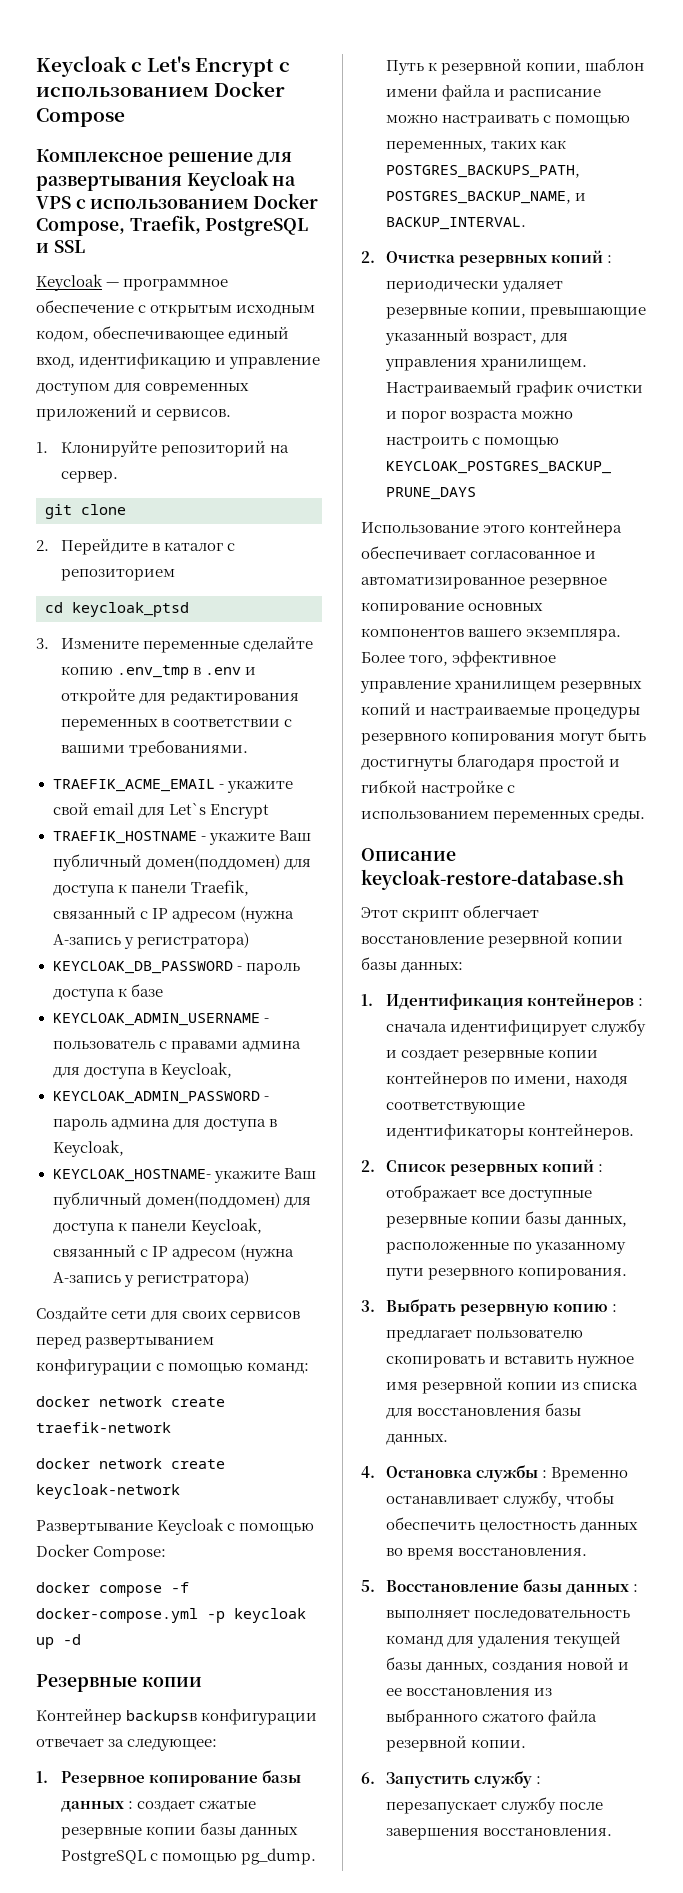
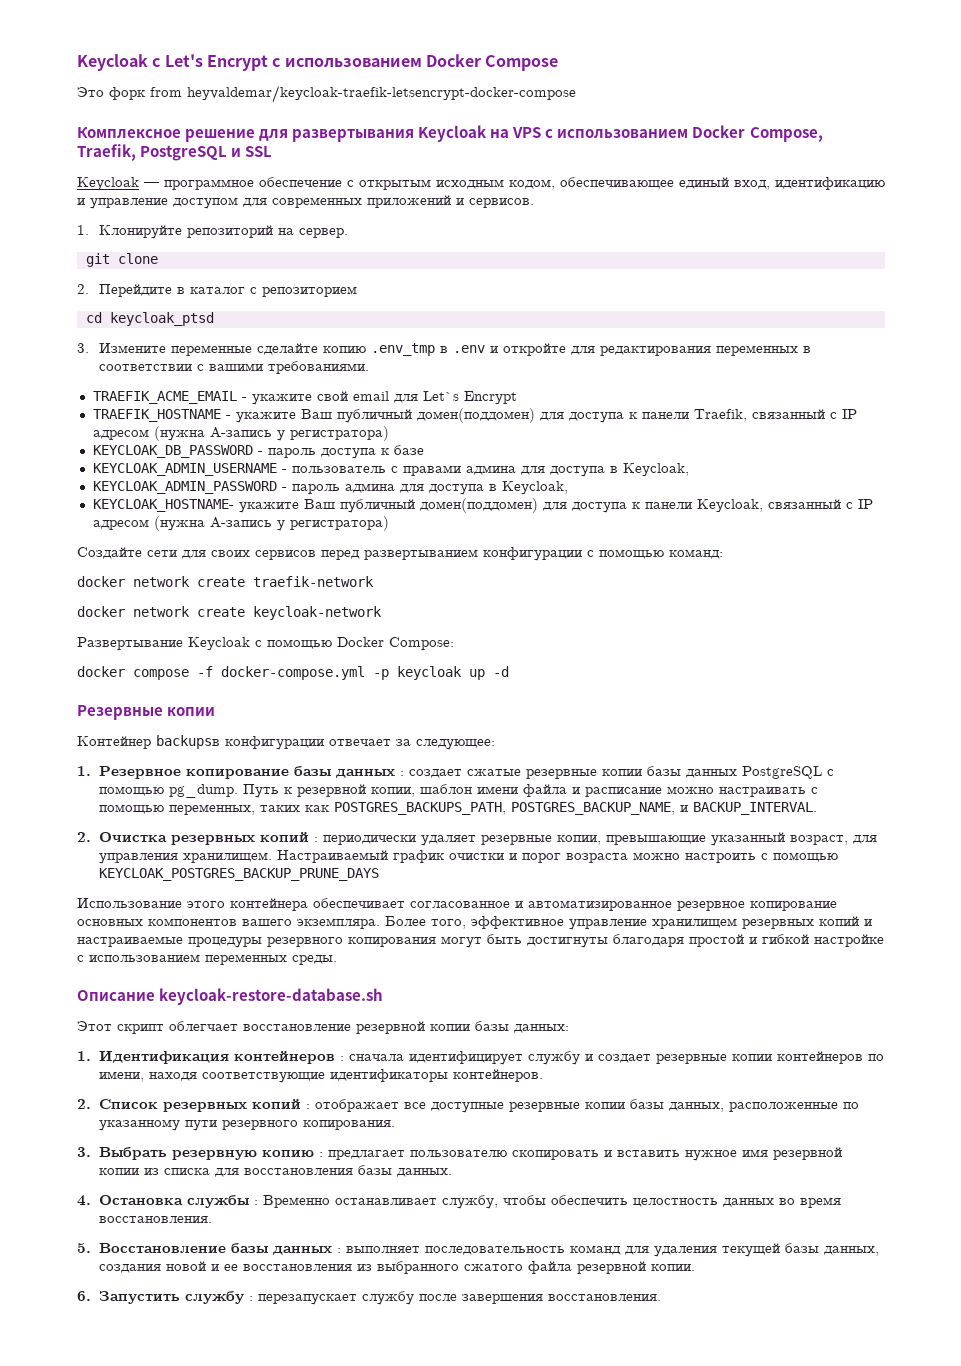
+ Это форк from heyvaldemar/keycloak-traefik-letsencrypt-docker-compose

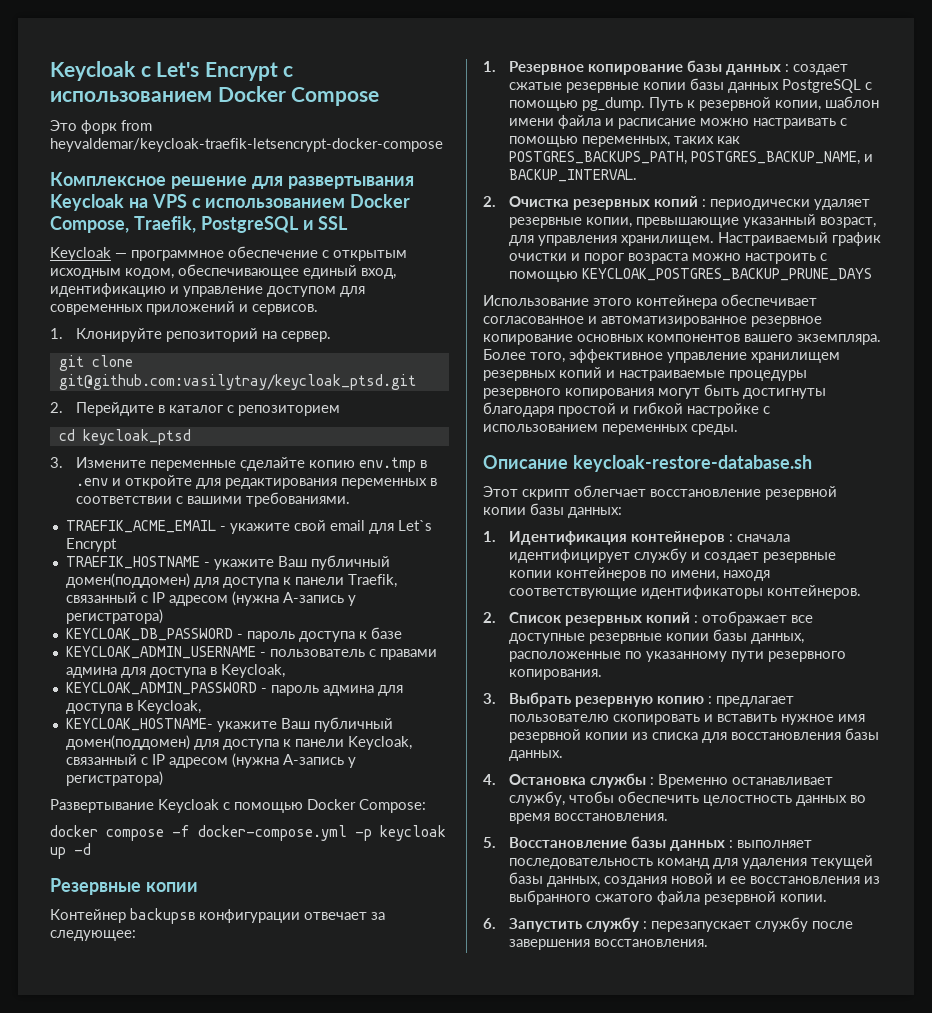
- git clone
+ git clone git@github.com:vasilytray/keycloak_ptsd.git
- 3. Измените переменные сделайте копию .env_tmp в .env и откройте для редактирования переменных в соответствии с вашими требованиями.
+ 3. Измените переменные сделайте копию env.tmp в .env и откройте для редактирования переменных в соответствии с вашими требованиями.
- Создайте сети для своих сервисов перед развертыванием конфигурации с помощью команд:
- docker network create traefik-network
- docker network create keycloak-network

